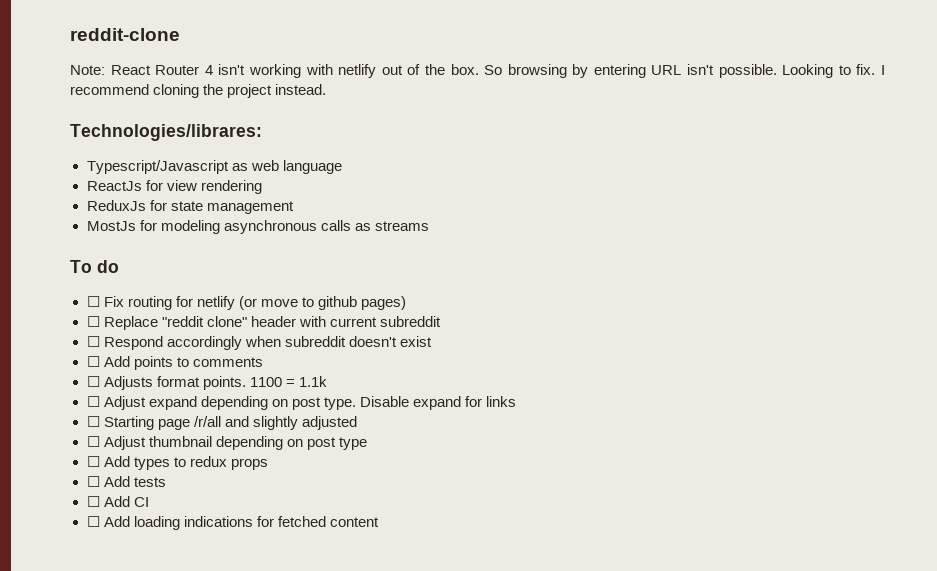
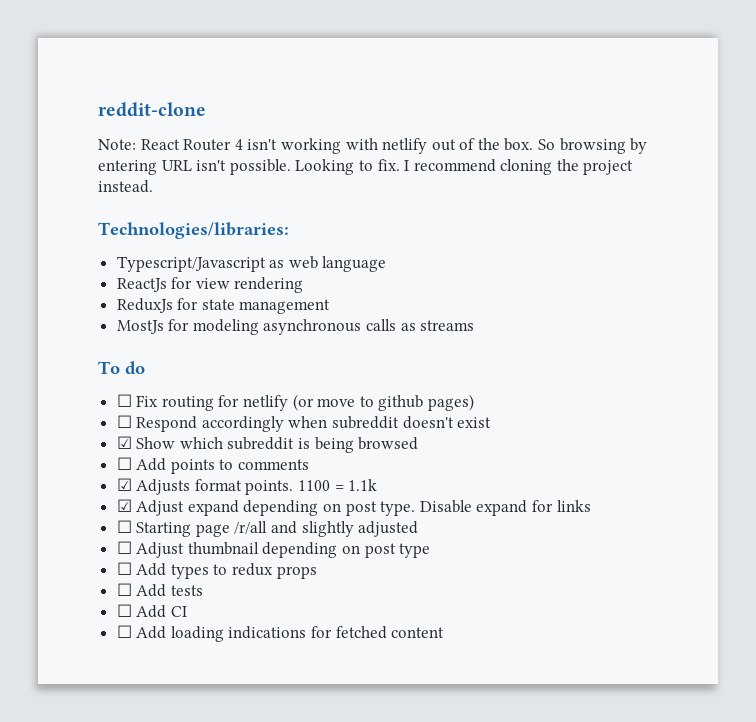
- Technologies/librares:
+ Technologies/libraries:
- ☐ Replace "reddit clone" header with current subreddit
+ ☑ Show which subreddit is being browsed
- ☐ Adjusts format points.
+ ☑ Adjusts format points.
- ☐ Adjust expand depending on post type.
+ ☑ Adjust expand depending on post type.

